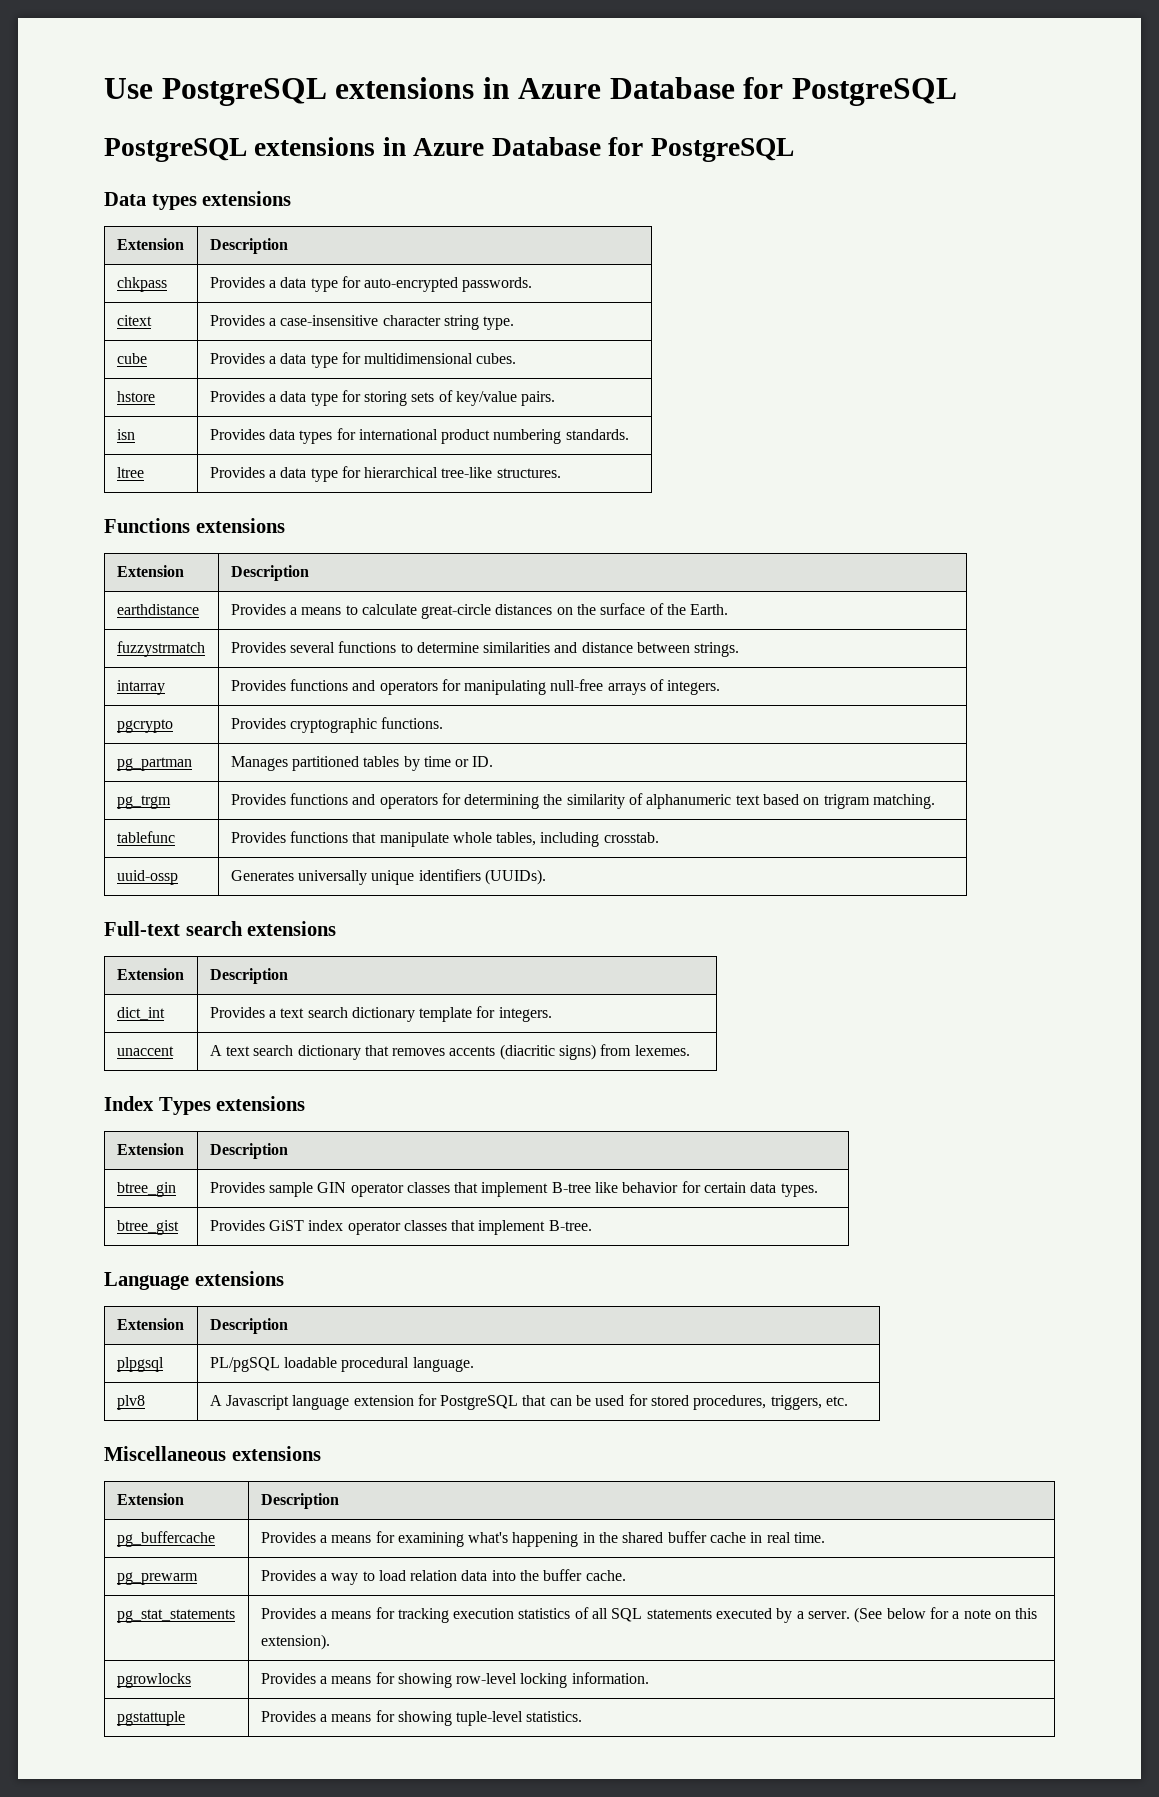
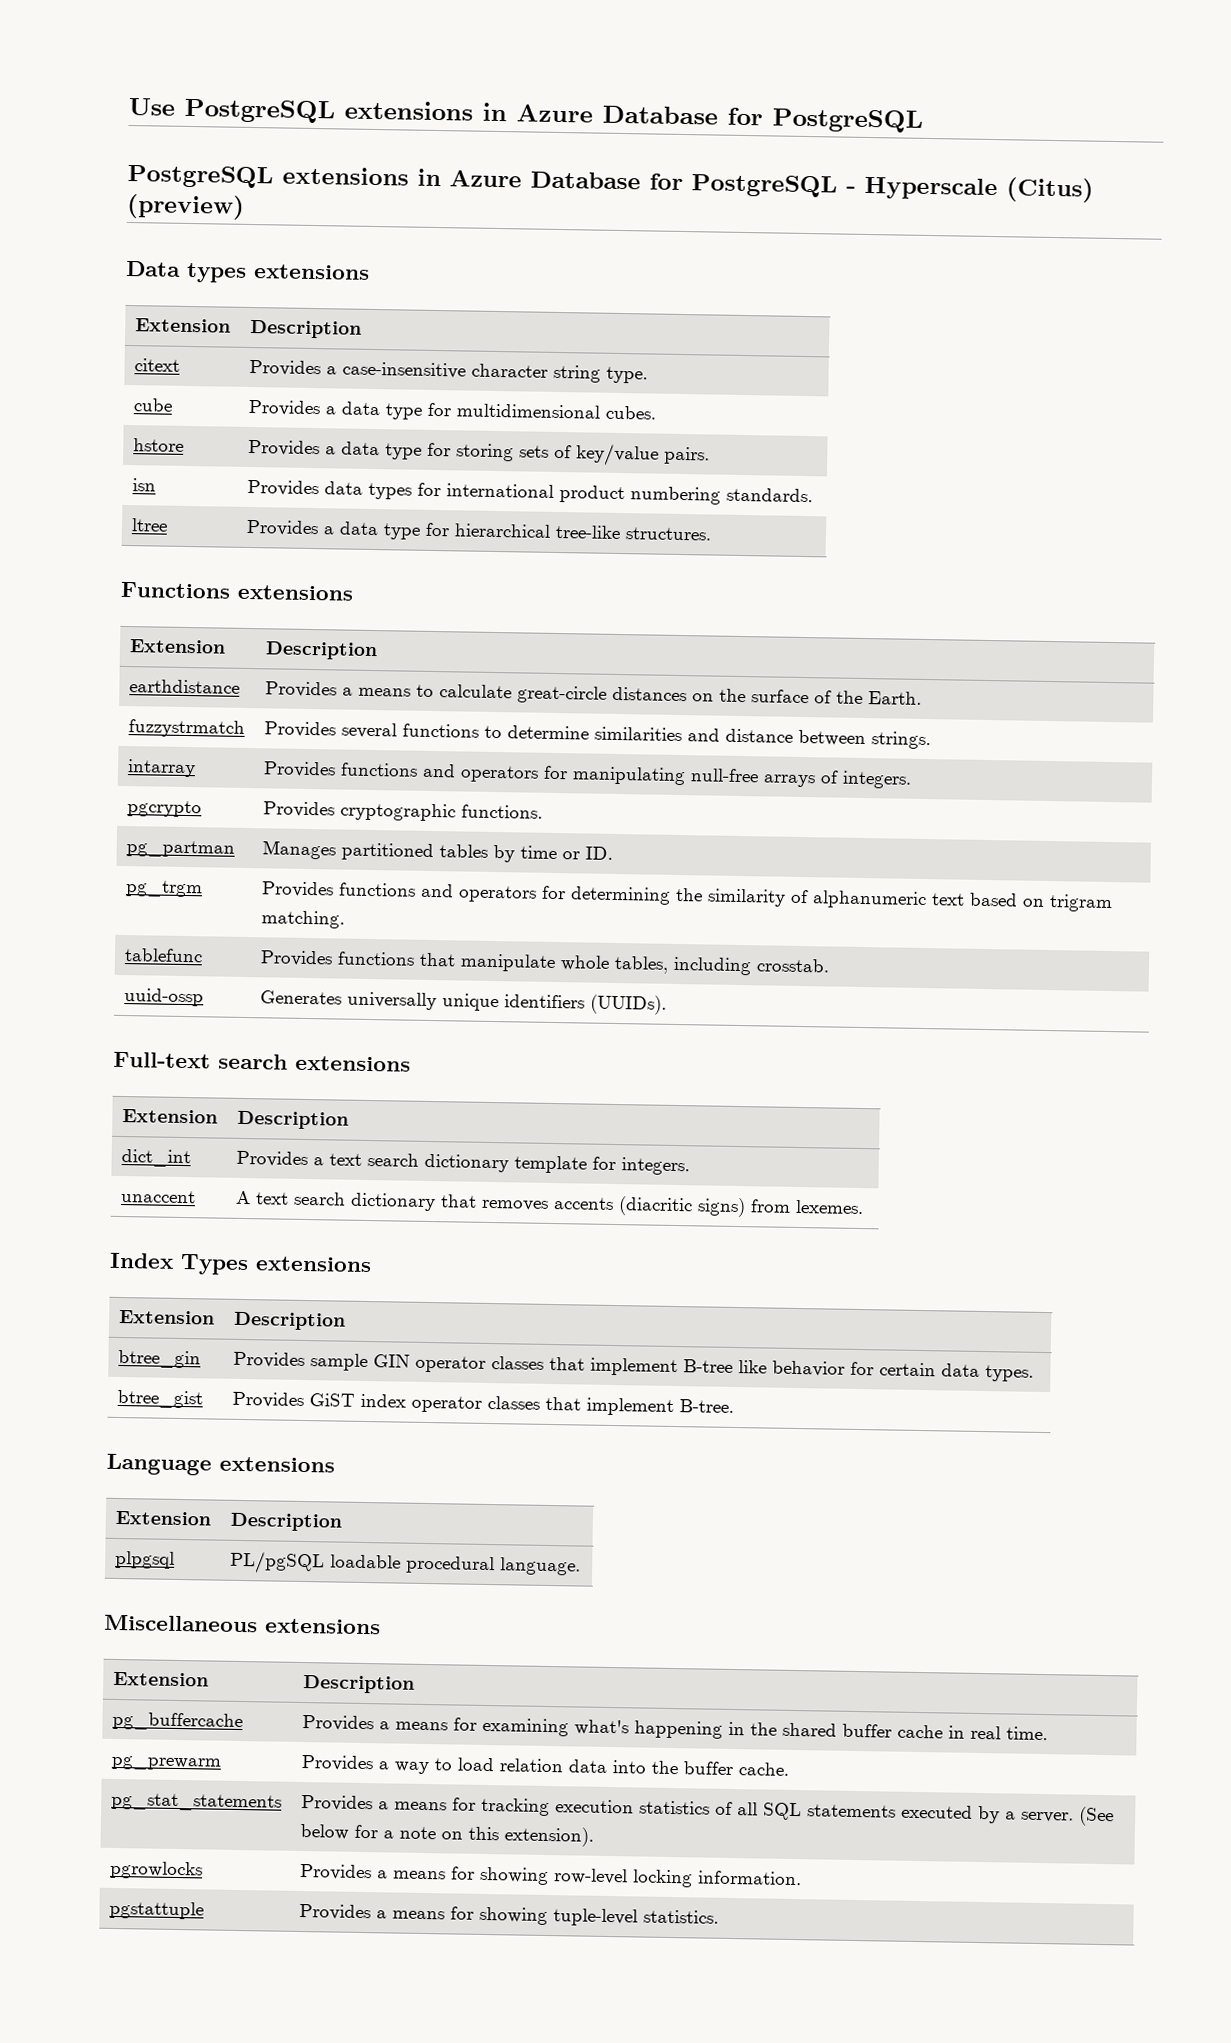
  Use PostgreSQL extensions in Azure Database for PostgreSQL
- PostgreSQL extensions in Azure Database for PostgreSQL
+ PostgreSQL extensions in Azure Database for PostgreSQL - Hyperscale (Citus) (preview)
- chkpass | Provides a data type for auto-encrypted passwords.
- plv8 | A Javascript language extension for PostgreSQL that can be used for stored procedures, triggers, etc.

